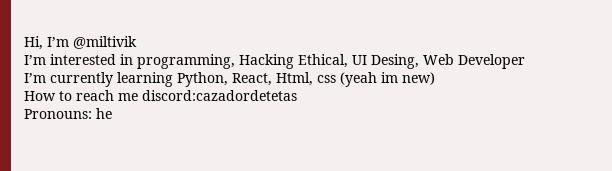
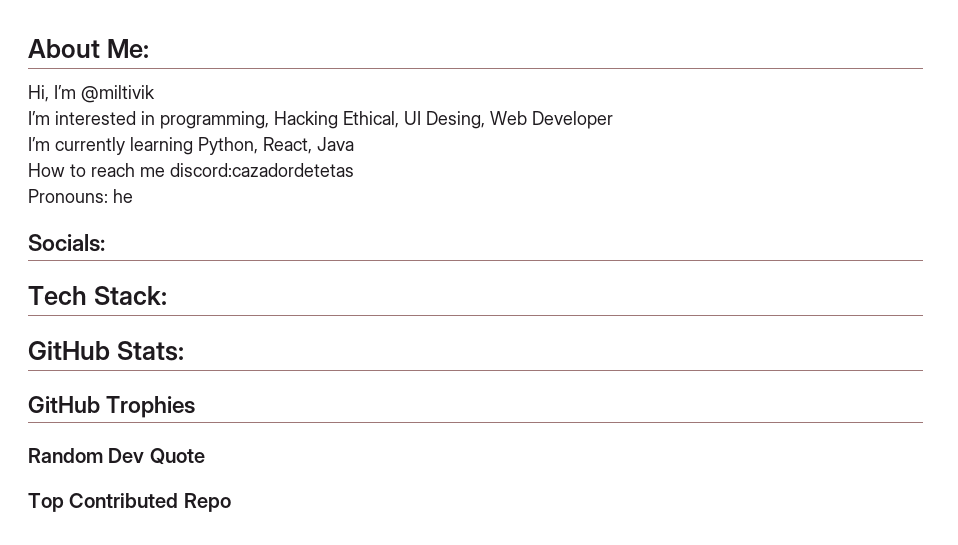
+ About Me:
- I’m currently learning Python, React, Html, css (yeah im new)
+ I’m currently learning Python, React, Java
+ Socials:
+ Tech Stack:
+ GitHub Stats:
+ GitHub Trophies
+ Random Dev Quote
+ Top Contributed Repo

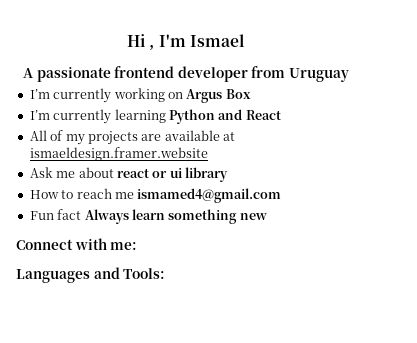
- About Me:
- Hi, I’m @miltivik
- I’m interested in programming, Hacking Ethical, UI Desing, Web Developer
- I’m currently learning Python, React, Java
- How to reach me discord:cazadordetetas
- Pronouns: he
- Socials:
- Tech Stack:
- GitHub Stats:
- GitHub Trophies
- Random Dev Quote
- Top Contributed Repo
+ Hi , I'm Ismael
+ A passionate frontend developer from Uruguay
+ I’m currently working on Argus Box
+ I’m currently learning Python and React
+ All of my projects are available at ismaeldesign.framer.website
+ Ask me about react or ui library
+ How to reach me ismamed4@gmail.com
+ Fun fact Always learn something new
+ Connect with me:
+ Languages and Tools:

